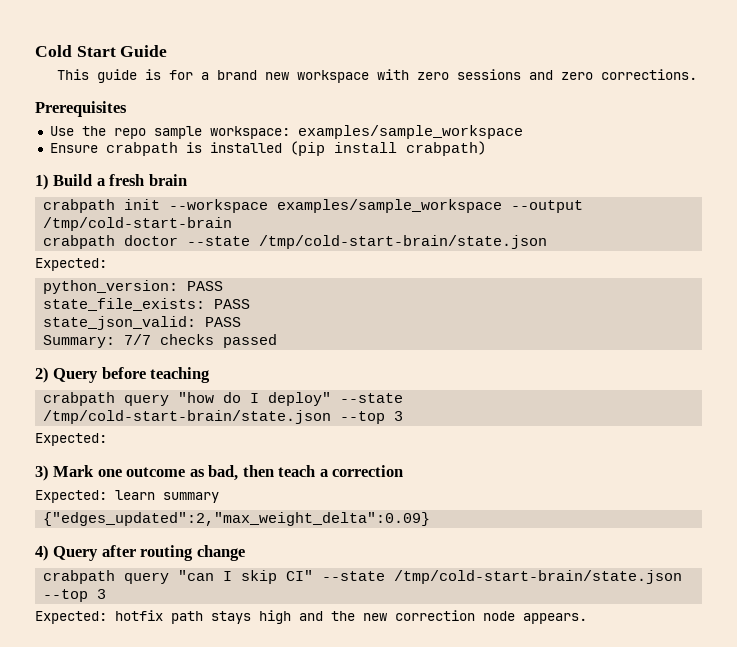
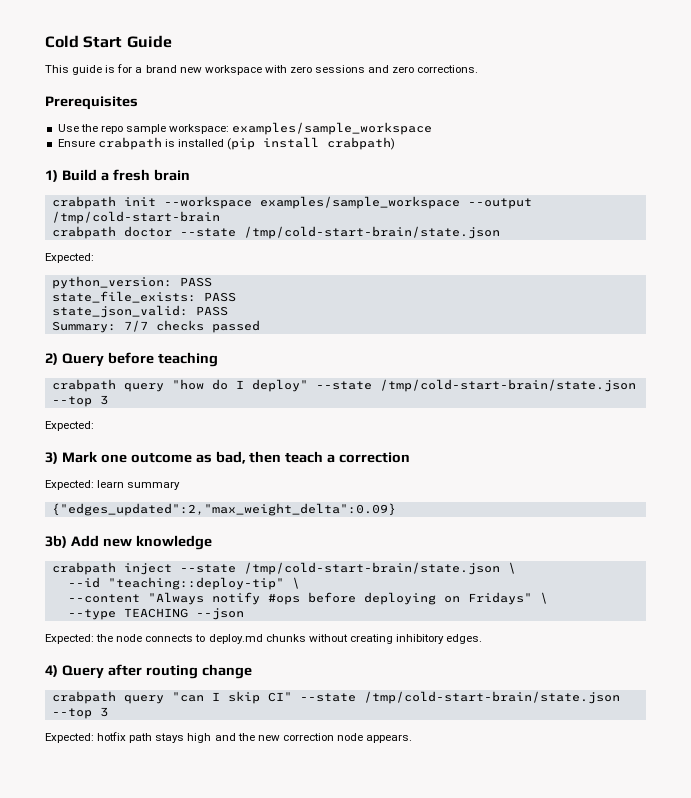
+ 3b) Add new knowledge
+ crabpath inject --state /tmp/cold-start-brain/state.json \
+ --id "teaching::deploy-tip" \
+ --content "Always notify #ops before deploying on Fridays" \
+ --type TEACHING --json
+ Expected: the node connects to deploy.md chunks without creating inhibitory edges.

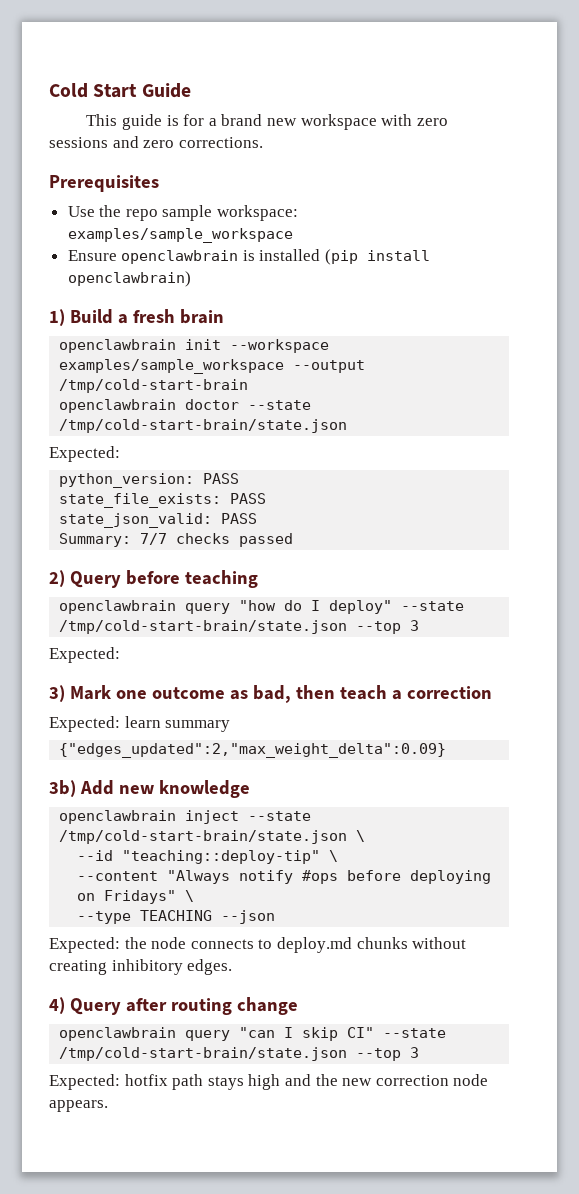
- Ensure crabpath is installed (pip install crabpath)
+ Ensure openclawbrain is installed (pip install openclawbrain)
- crabpath init --workspace examples/sample_workspace --output /tmp/cold-start-brain
+ openclawbrain init --workspace examples/sample_workspace --output /tmp/cold-start-brain
- crabpath doctor --state /tmp/cold-start-brain/state.json
+ openclawbrain doctor --state /tmp/cold-start-brain/state.json
- crabpath query "how do I deploy" --state /tmp/cold-start-brain/state.json --top 3
+ openclawbrain query "how do I deploy" --state /tmp/cold-start-brain/state.json --top 3
- crabpath inject --state /tmp/cold-start-brain/state.json \
+ openclawbrain inject --state /tmp/cold-start-brain/state.json \
- crabpath query "can I skip CI" --state /tmp/cold-start-brain/state.json --top 3
+ openclawbrain query "can I skip CI" --state /tmp/cold-start-brain/state.json --top 3

